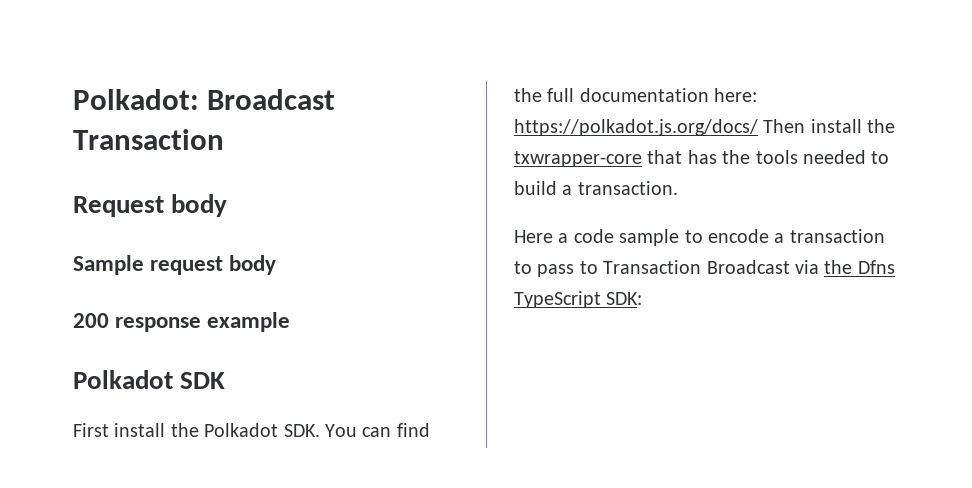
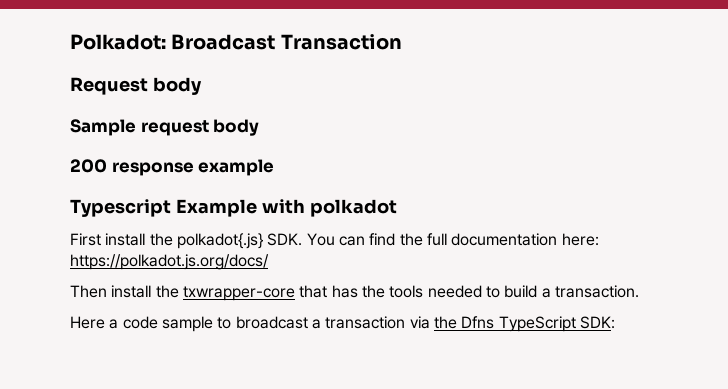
- Polkadot SDK
+ Typescript Example with polkadot
- First install the Polkadot SDK. You can find the full documentation here: https://polkadot.js.org/docs/ Then install the txwrapper-core that has the tools needed to build a transaction.
+ First install the polkadot{.js} SDK. You can find the full documentation here: https://polkadot.js.org/docs/
+ Then install the txwrapper-core that has the tools needed to build a transaction.
- Here a code sample to encode a transaction to pass to Transaction Broadcast via the Dfns TypeScript SDK:
+ Here a code sample to broadcast a transaction via the Dfns TypeScript SDK:

